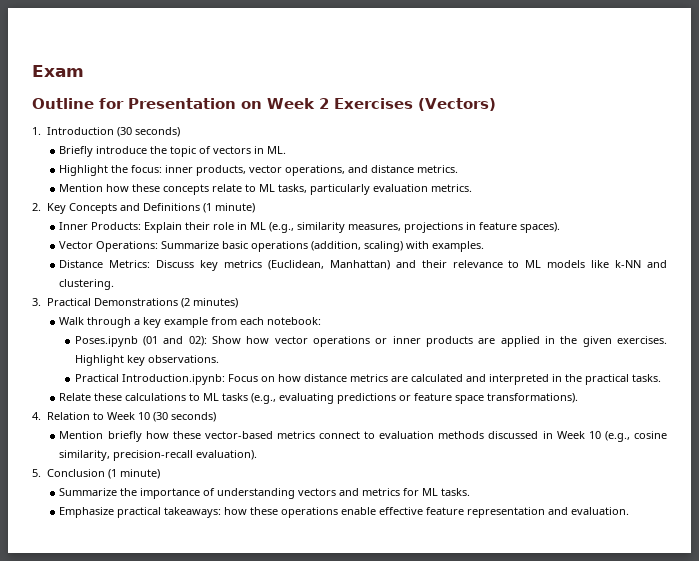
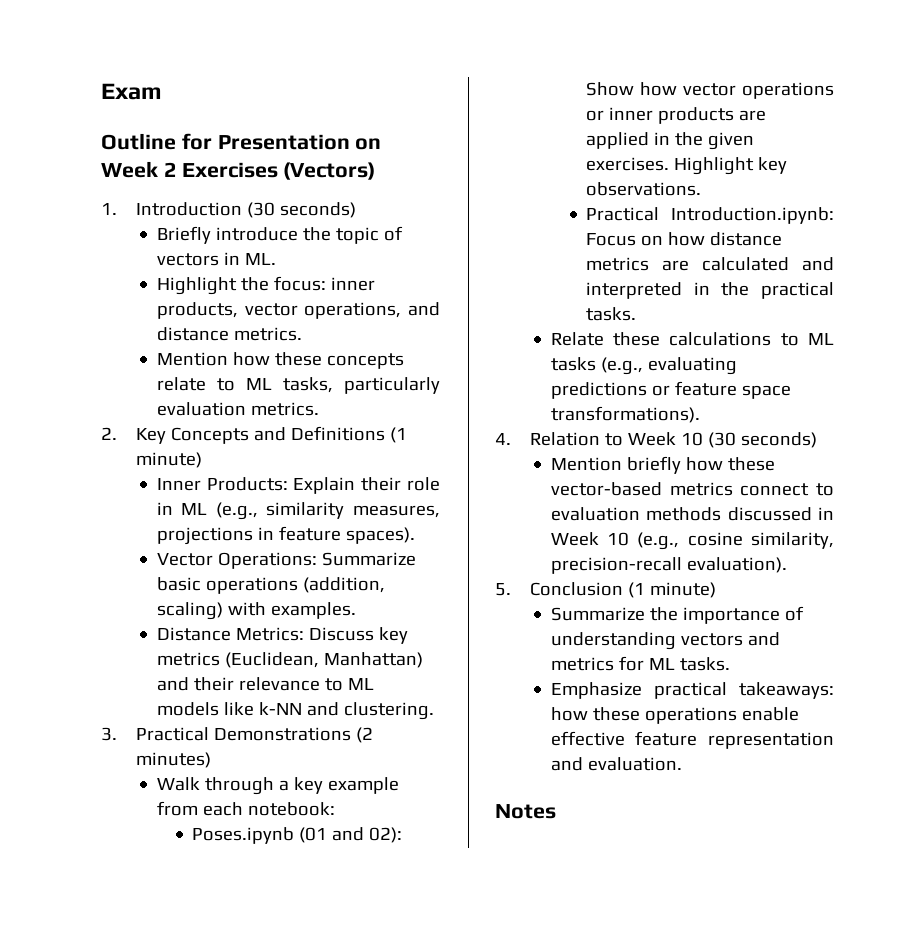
+ Notes

